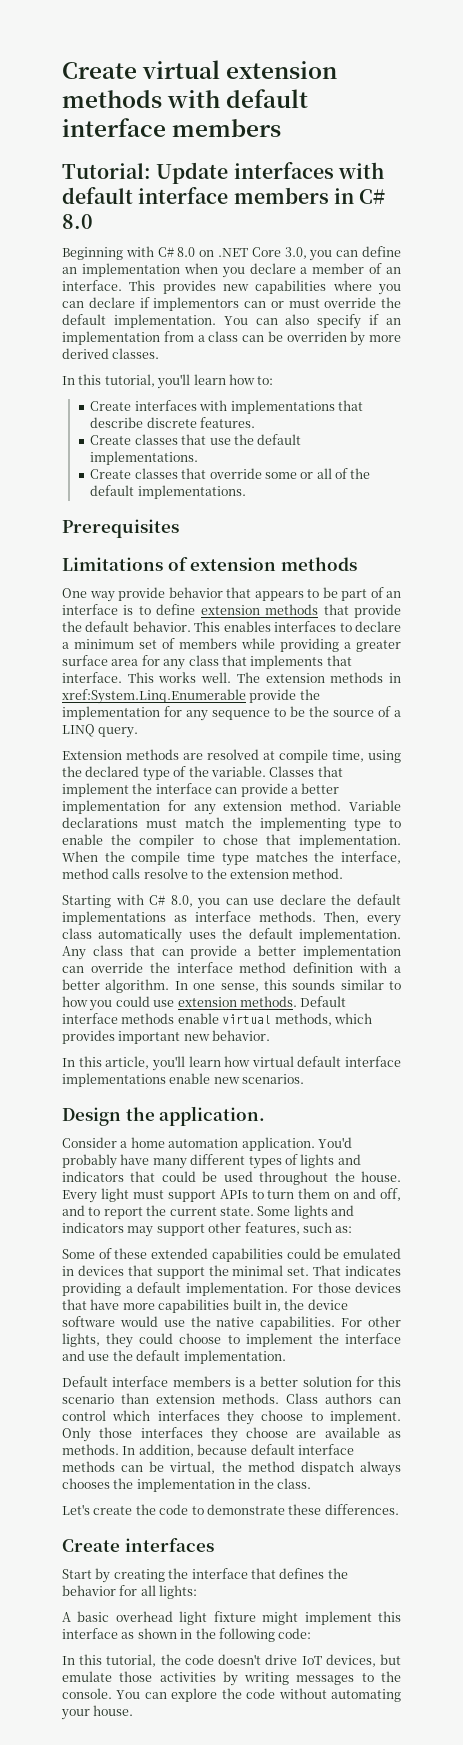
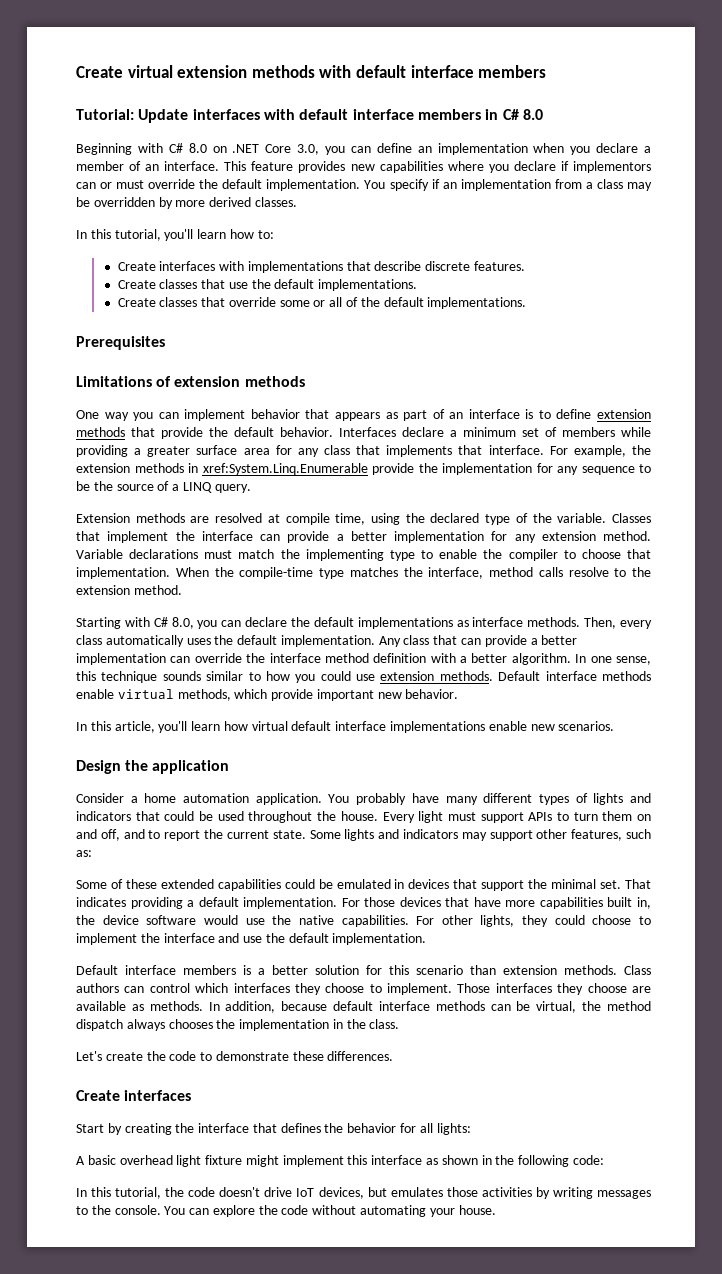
- This provides new capabilities where you can declare if implementors can or must override the default implementation.
+ This feature provides new capabilities where you declare if implementors can or must override the default implementation.
- You can also specify if an implementation from a class can be overriden by more derived classes.
+ You specify if an implementation from a class may be overridden by more derived classes.
- One way provide behavior that appears to be part of an interface is to define extension methods that provide the default behavior.
+ One way you can implement behavior that appears as part of an interface is to define extension methods that provide the default behavior.
- This enables interfaces to declare a minimum set of members while providing a greater surface area for any class that implements that interface.
+ Interfaces declare a minimum set of members while providing a greater surface area for any class that implements that interface.
- This works well. The extension methods in xref:System.Linq.Enumerable provide the implementation for any sequence to be the source of a LINQ query.
+ For example, the extension methods in xref:System.Linq.Enumerable provide the implementation for any sequence to be the source of a LINQ query.
- Variable declarations must match the implementing type to enable the compiler to chose that implementation.
+ Variable declarations must match the implementing type to enable the compiler to choose that implementation.
- When the compile time type matches the interface, method calls resolve to the extension method.
+ When the compile-time type matches the interface, method calls resolve to the extension method.
- Starting with C# 8.0, you can use declare the default implementations as interface methods.
+ Starting with C# 8.0, you can declare the default implementations as interface methods.
- In one sense, this sounds similar to how you could use extension methods.
+ In one sense, this technique sounds similar to how you could use extension methods.
- Default interface methods enable virtual methods, which provides important new behavior.
+ Default interface methods enable virtual methods, which provide important new behavior.
- Design the application.
+ Design the application
- You'd probably have many different types of lights and indicators that could be used throughout the house.
+ You probably have many different types of lights and indicators that could be used throughout the house.
- Only those interfaces they choose are available as methods.
+ Those interfaces they choose are available as methods.
- In this tutorial, the code doesn't drive IoT devices, but emulate those activities by writing messages to the console.
+ In this tutorial, the code doesn't drive IoT devices, but emulates those activities by writing messages to the console.

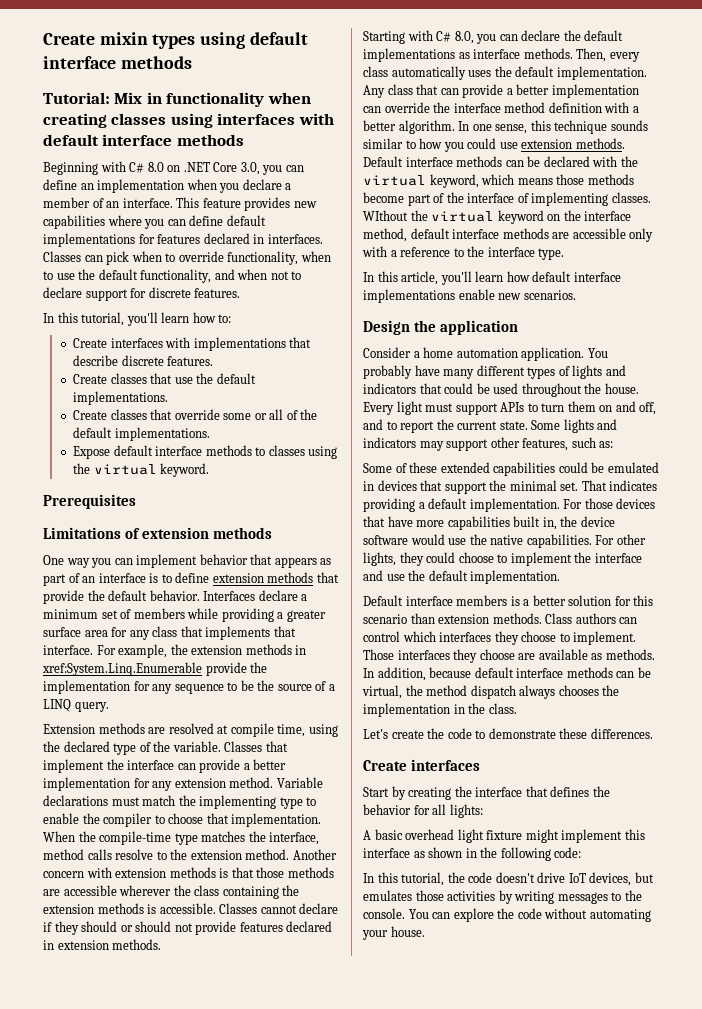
- Create virtual extension methods with default interface members
+ Create mixin types using default interface methods
- Tutorial: Update interfaces with default interface members in C# 8.0
+ Tutorial: Mix in functionality when creating classes using interfaces with default interface methods
- This feature provides new capabilities where you declare if implementors can or must override the default implementation. You specify if an implementation from a class may be overridden by more derived classes.
+ This feature provides new capabilities where you can define default implementations for features declared in interfaces. Classes can pick when to override functionality, when to use the default functionality, and when not to declare support for discrete features.
+ Expose default interface methods to classes using the virtual keyword.
+ Another concern with extension methods is that those methods are accessible wherever the class containing the extension methods is accessible. Classes cannot declare if they should or should not provide features declared in extension methods.
- Default interface methods enable virtual methods, which provide important new behavior.
+ Default interface methods can be declared with the virtual keyword, which means those methods become part of the interface of implementing classes. WIthout the virtual keyword on the interface method, default interface methods are accessible only with a reference to the interface type.
- In this article, you'll learn how virtual default interface implementations enable new scenarios.
+ In this article, you'll learn how default interface implementations enable new scenarios.

